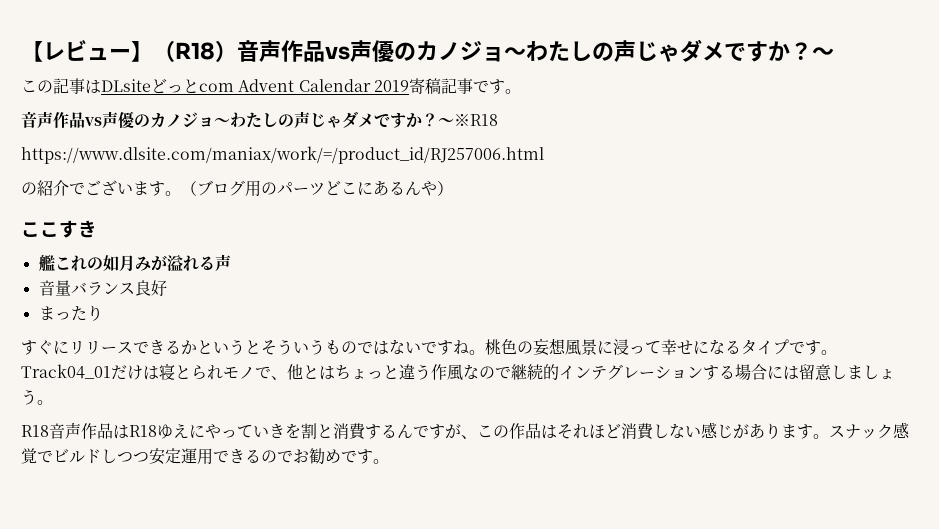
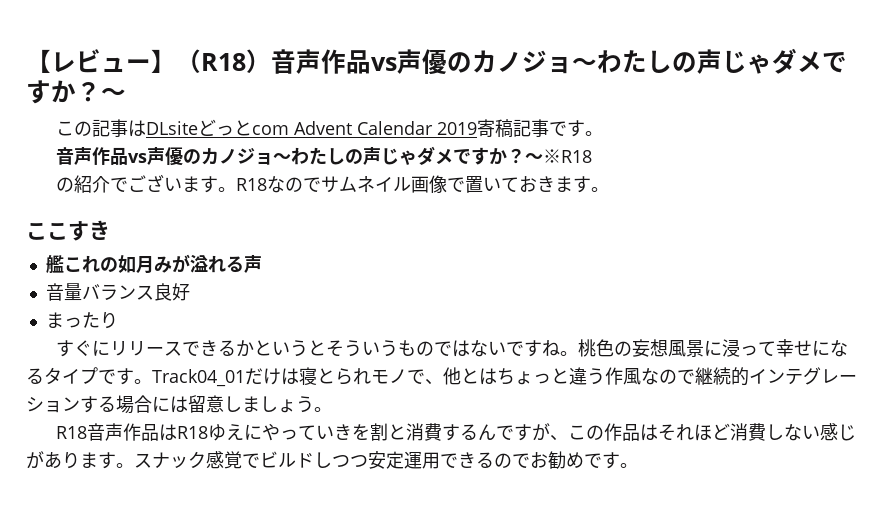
- https://www.dlsite.com/maniax/work/=/product_id/RJ257006.html
- （ブログ用のパーツどこにあるんや）
+ R18なのでサムネイル画像で置いておきます。

